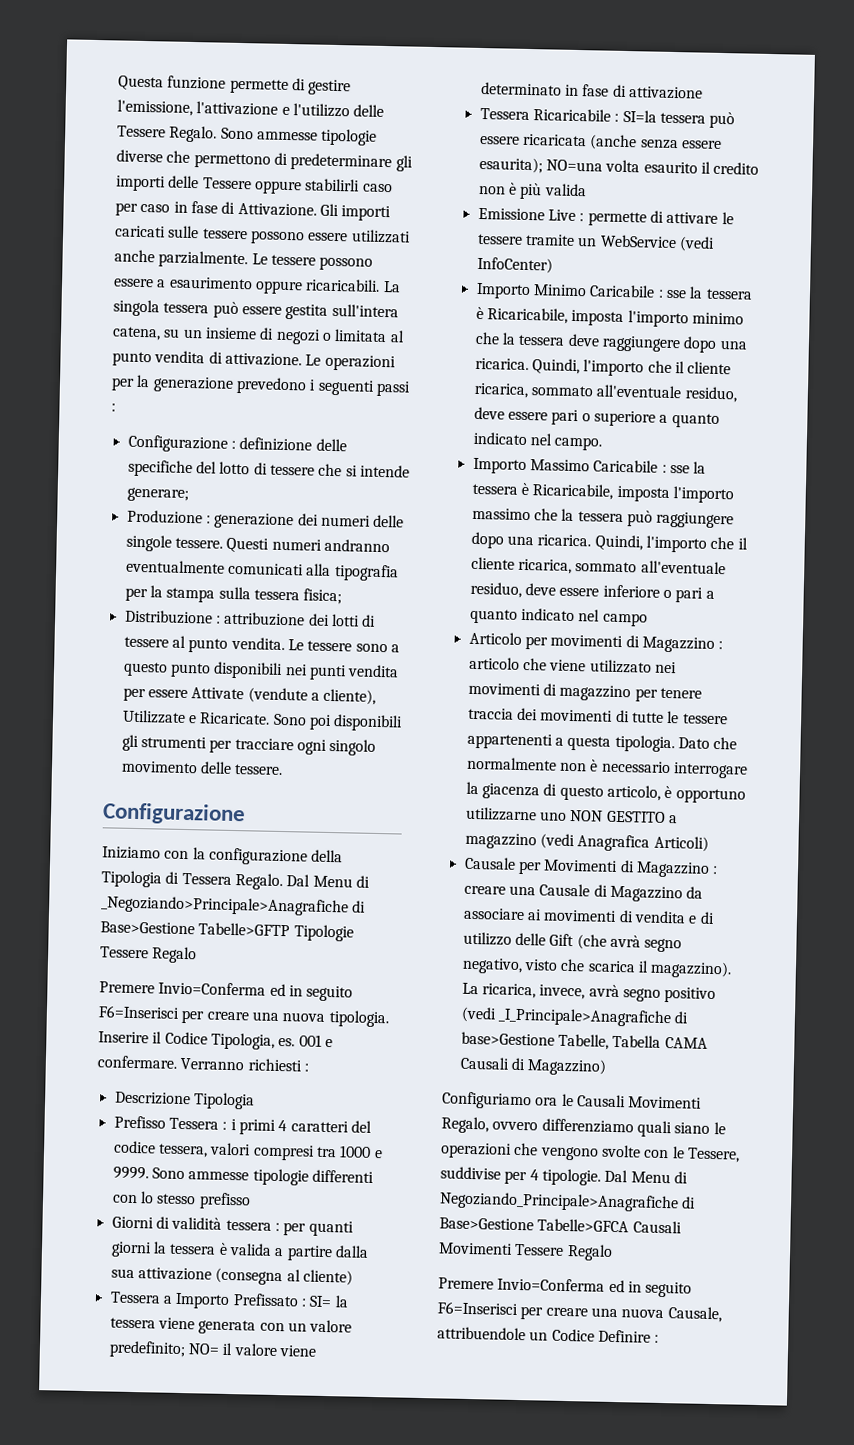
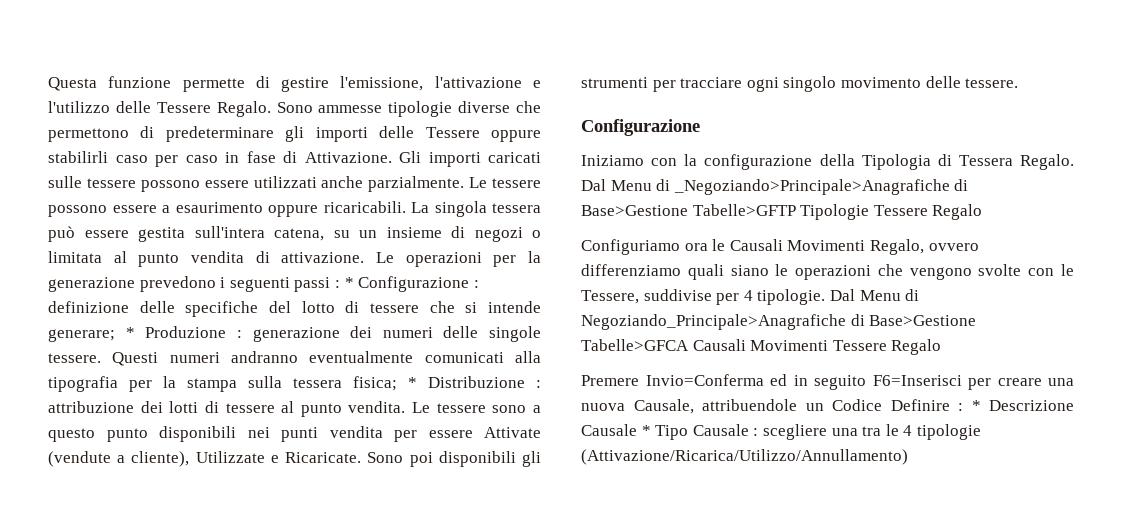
- Le operazioni per la generazione prevedono i seguenti passi :
- Configurazione : definizione delle specifiche del lotto di tessere che si intende generare;
- Produzione : generazione dei numeri delle singole tessere.
+ Le operazioni per la generazione prevedono i seguenti passi : * Configurazione : definizione delle specifiche del lotto di tessere che si intende generare; * Produzione : generazione dei numeri delle singole tessere.
- Questi numeri andranno eventualmente comunicati alla tipografia per la stampa sulla tessera fisica;
- Distribuzione : attribuzione dei lotti di tessere al punto vendita.
+ Questi numeri andranno eventualmente comunicati alla tipografia per la stampa sulla tessera fisica; * Distribuzione : attribuzione dei lotti di tessere al punto vendita.
- Premere Invio=Conferma ed in seguito F6=Inserisci per creare una nuova tipologia. Inserire il Codice Tipologia, es. 001 e confermare. Verranno richiesti :
- Descrizione Tipologia
- Prefisso Tessera : i primi 4 caratteri del codice tessera, valori compresi tra 1000 e 9999. Sono ammesse tipologie differenti con lo stesso prefisso
- Giorni di validità tessera : per quanti giorni la tessera è valida a partire dalla sua attivazione (consegna al cliente)
- Tessera a Importo Prefissato : SI= la tessera viene generata con un valore predefinito; NO= il valore viene determinato in fase di attivazione
- Tessera Ricaricabile : SI=la tessera può essere ricaricata (anche senza essere esaurita); NO=una volta esaurito il credito non è più valida
- Emissione Live : permette di attivare le tessere tramite un WebService (vedi InfoCenter)
- Importo Minimo Caricabile : sse la tessera è Ricaricabile, imposta l'importo minimo che la tessera deve raggiungere dopo una ricarica. Quindi, l'importo che il cliente ricarica, sommato all'eventuale residuo, deve essere pari o superiore a quanto indicato nel campo.
- Importo Massimo Caricabile : sse la tessera è Ricaricabile, imposta l'importo massimo che la tessera può raggiungere dopo una ricarica. Quindi, l'importo che il cliente ricarica, sommato all'eventuale residuo, deve essere inferiore o pari a quanto indicato nel campo
- Articolo per movimenti di Magazzino : articolo che viene utilizzato nei movimenti di magazzino per tenere traccia dei movimenti di tutte le tessere appartenenti a questa tipologia. Dato che normalmente non è necessario interrogare la giacenza di questo articolo, è opportuno utilizzarne uno NON GESTITO a magazzino (vedi Anagrafica Articoli)
- Causale per Movimenti di Magazzino : creare una Causale di Magazzino da associare ai movimenti di vendita e di utilizzo delle Gift (che avrà segno negativo, visto che scarica il magazzino). La ricarica, invece, avrà segno positivo (vedi _I_Principale>Anagrafiche di base>Gestione Tabelle, Tabella CAMA Causali di Magazzino)
- Premere Invio=Conferma ed in seguito F6=Inserisci per creare una nuova Causale, attribuendole un Codice Definire :
+ Premere Invio=Conferma ed in seguito F6=Inserisci per creare una nuova Causale, attribuendole un Codice Definire : * Descrizione Causale * Tipo Causale : scegliere una tra le 4 tipologie (Attivazione/Ricarica/Utilizzo/Annullamento)

